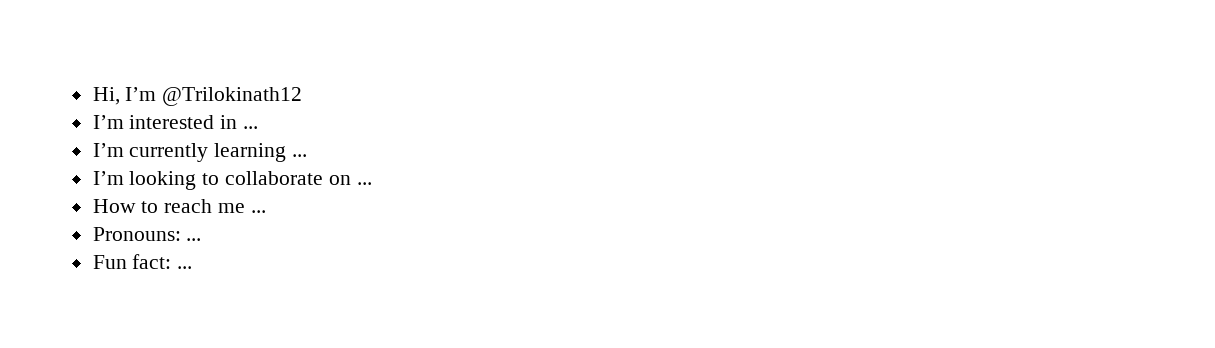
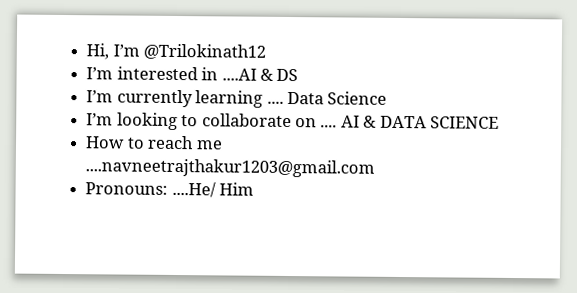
- I’m interested in ...
+ I’m interested in ....AI & DS
- I’m currently learning ...
+ I’m currently learning .... Data Science
- I’m looking to collaborate on ...
+ I’m looking to collaborate on .... AI & DATA SCIENCE
- How to reach me ...
+ How to reach me ....navneetrajthakur1203@gmail.com
- Pronouns: ...
- Fun fact: ...
+ Pronouns: ....He/ Him

